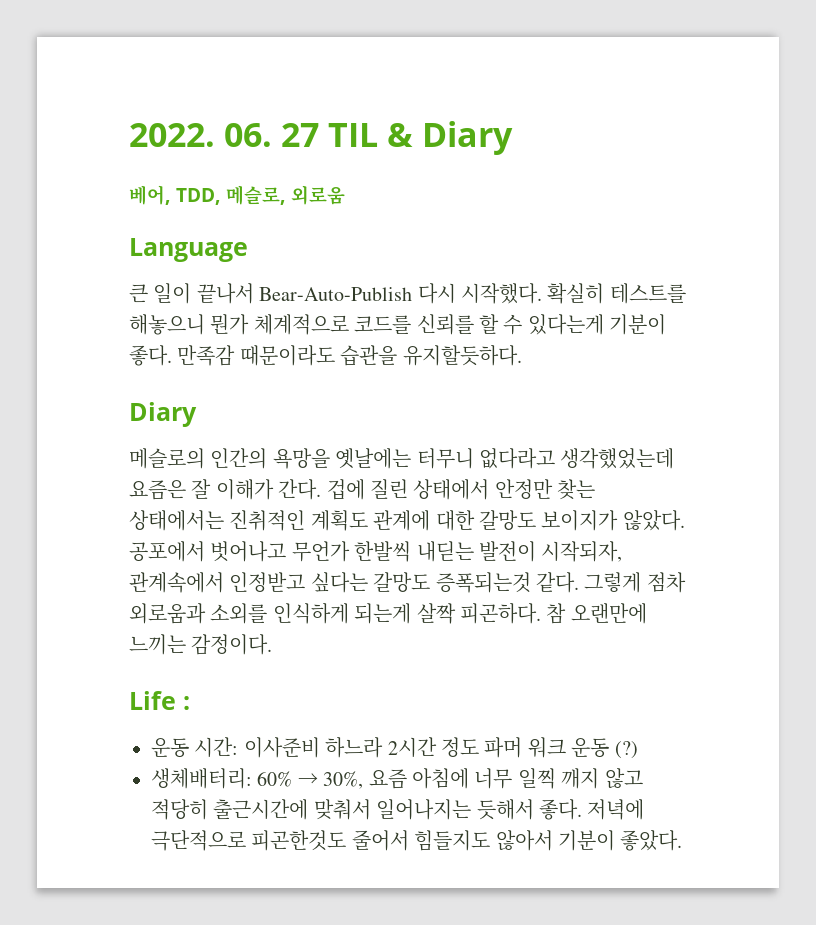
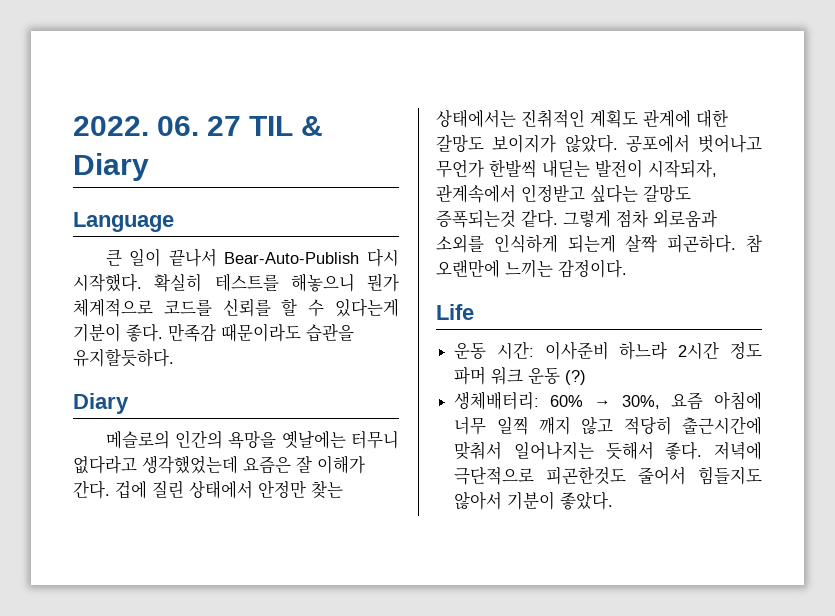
- 베어, TDD, 메슬로, 외로움
- Life :
+ Life

